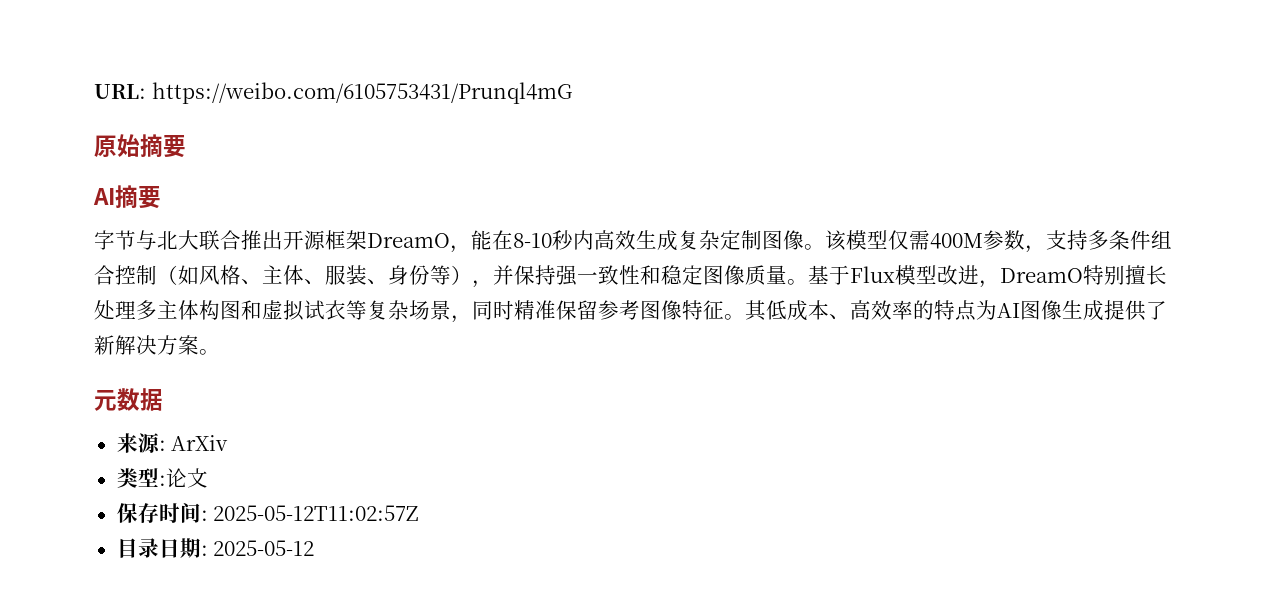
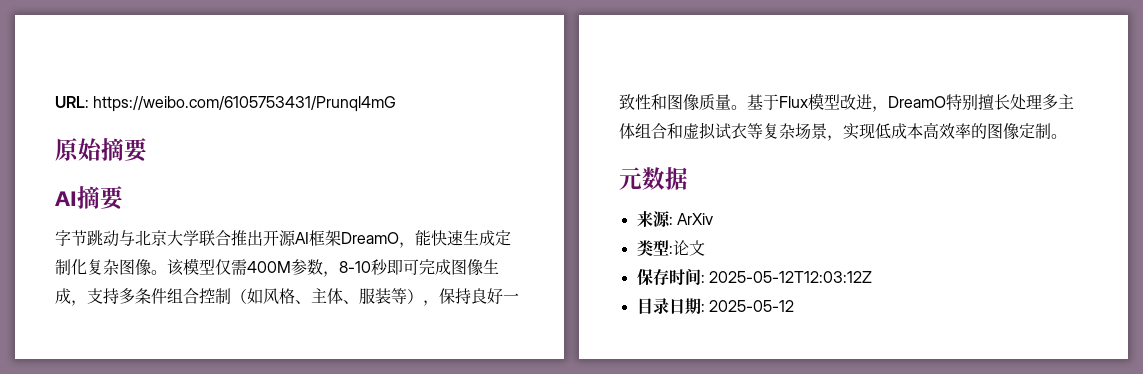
- 字节与北大联合推出开源框架DreamO，能在8-10秒内高效生成复杂定制图像。
+ 字节跳动与北京大学联合推出开源AI框架DreamO，能快速生成定制化复杂图像。
- 该模型仅需400M参数，支持多条件组合控制（如风格、主体、服装、身份等），并保持强一致性和稳定图像质量。
+ 该模型仅需400M参数，8-10秒即可完成图像生成，支持多条件组合控制（如风格、主体、服装等），保持良好一致性和图像质量。
- 基于Flux模型改进，DreamO特别擅长处理多主体构图和虚拟试衣等复杂场景，同时精准保留参考图像特征。其低成本、高效率的特点为AI图像生成提供了新解决方案。
+ 基于Flux模型改进，DreamO特别擅长处理多主体组合和虚拟试衣等复杂场景，实现低成本高效率的图像定制。
- 保存时间: 2025-05-12T11:02:57Z
+ 保存时间: 2025-05-12T12:03:12Z

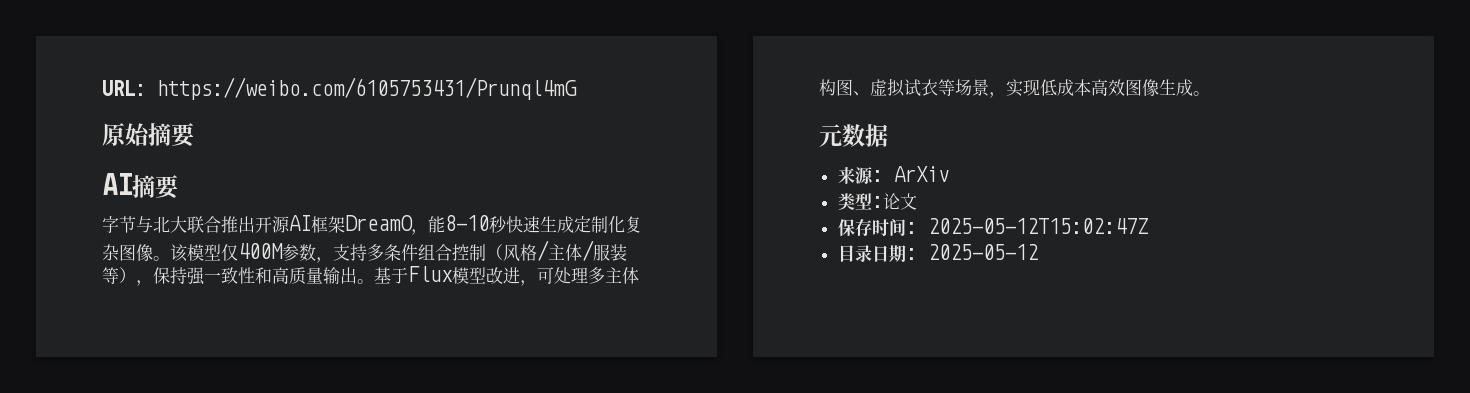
- 字节跳动与北京大学联合推出开源AI框架DreamO，能快速生成定制化复杂图像。
+ 字节与北大联合推出开源AI框架DreamO，能8-10秒快速生成定制化复杂图像。
- 该模型仅需400M参数，8-10秒即可完成图像生成，支持多条件组合控制（如风格、主体、服装等），保持良好一致性和图像质量。
+ 该模型仅400M参数，支持多条件组合控制（风格/主体/服装等），保持强一致性和高质量输出。
- 基于Flux模型改进，DreamO特别擅长处理多主体组合和虚拟试衣等复杂场景，实现低成本高效率的图像定制。
+ 基于Flux模型改进，可处理多主体构图、虚拟试衣等场景，实现低成本高效图像生成。
- 保存时间: 2025-05-12T12:03:12Z
+ 保存时间: 2025-05-12T15:02:47Z

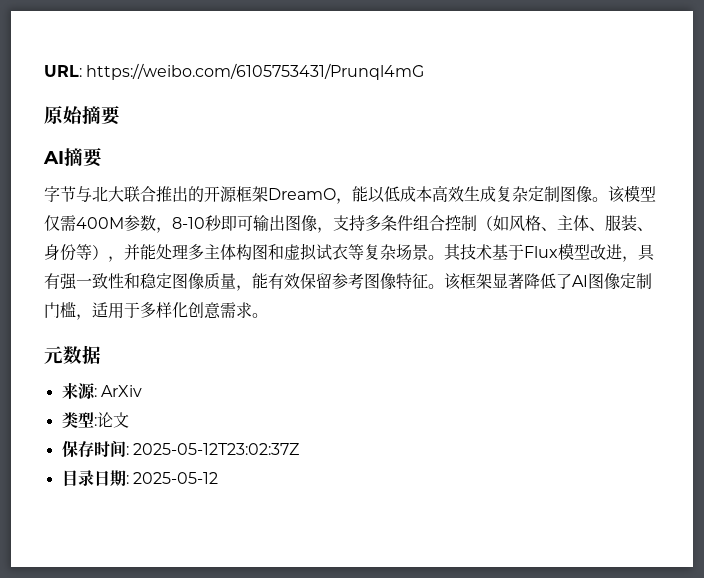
- 字节与北大联合推出开源AI框架DreamO，能8-10秒快速生成定制化复杂图像。
+ 字节与北大联合推出的开源框架DreamO，能以低成本高效生成复杂定制图像。
- 该模型仅400M参数，支持多条件组合控制（风格/主体/服装等），保持强一致性和高质量输出。基于Flux模型改进，可处理多主体构图、虚拟试衣等场景，实现低成本高效图像生成。
+ 该模型仅需400M参数，8-10秒即可输出图像，支持多条件组合控制（如风格、主体、服装、身份等），并能处理多主体构图和虚拟试衣等复杂场景。其技术基于Flux模型改进，具有强一致性和稳定图像质量，能有效保留参考图像特征。该框架显著降低了AI图像定制门槛，适用于多样化创意需求。
- 保存时间: 2025-05-12T15:02:47Z
+ 保存时间: 2025-05-12T23:02:37Z

